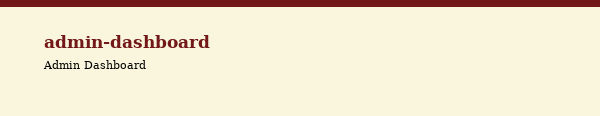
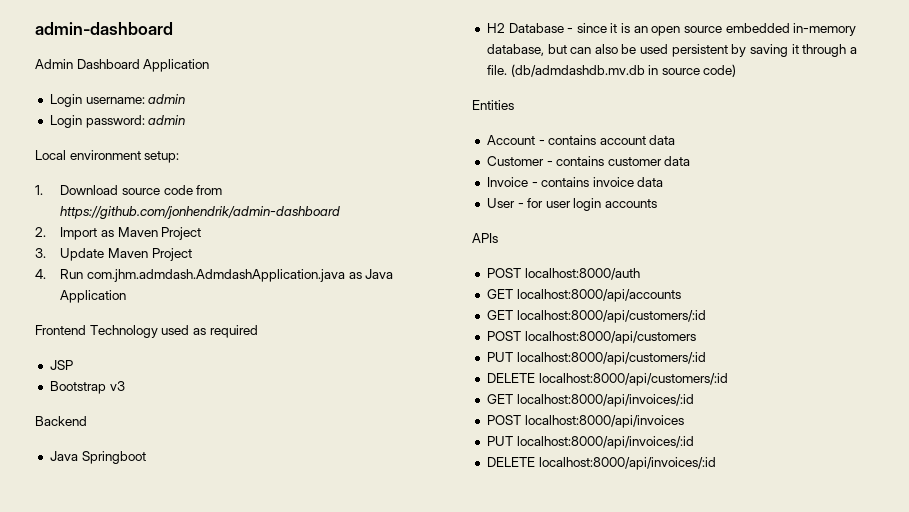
- Admin Dashboard
+ Admin Dashboard Application
+ Login username: admin
+ Login password: admin
+ Local environment setup:
+ 1. Download source code from https://github.com/jonhendrik/admin-dashboard
+ 2. Import as Maven Project
+ 3. Update Maven Project
+ 4. Run com.jhm.admdash.AdmdashApplication.java as Java Application
+ Frontend Technology used as required
+ JSP
+ Bootstrap v3
+ Backend
+ Java Springboot
+ H2 Database - since it is an open source embedded in-memory database, but can also be used persistent by saving it through a file. (db/admdashdb.mv.db in source code)
+ Entities
+ Account - contains account data
+ Customer - contains customer data
+ Invoice - contains invoice data
+ User - for user login accounts
+ APIs
+ POST localhost:8000/auth
+ GET localhost:8000/api/accounts
+ GET localhost:8000/api/customers/:id
+ POST localhost:8000/api/customers
+ PUT localhost:8000/api/customers/:id
+ DELETE localhost:8000/api/customers/:id
+ GET localhost:8000/api/invoices/:id
+ POST localhost:8000/api/invoices
+ PUT localhost:8000/api/invoices/:id
+ DELETE localhost:8000/api/invoices/:id

